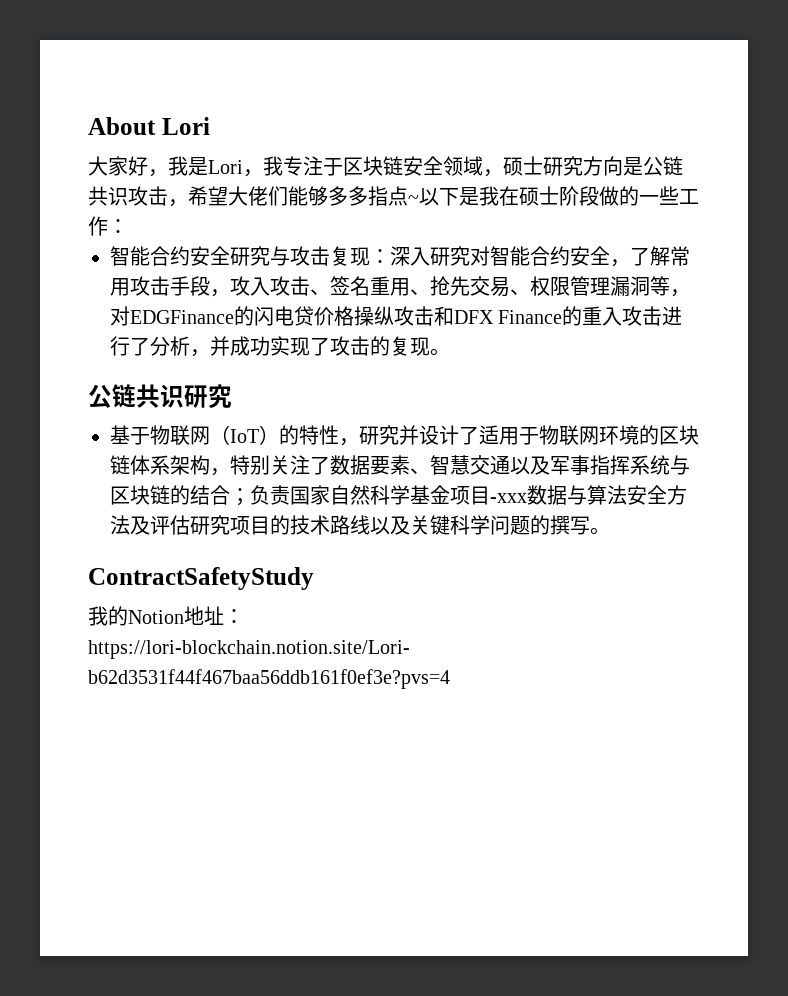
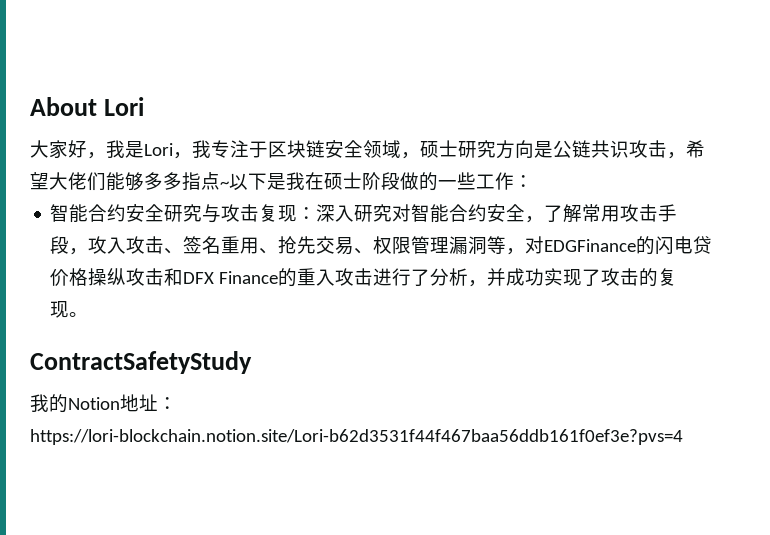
- 公链共识研究
- 基于物联网（IoT）的特性，研究并设计了适用于物联网环境的区块链体系架构，特别关注了数据要素、智慧交通以及军事指挥系统与区块链的结合；负责国家自然科学基金项目-xxx数据与算法安全方法及评估研究项目的技术路线以及关键科学问题的撰写。

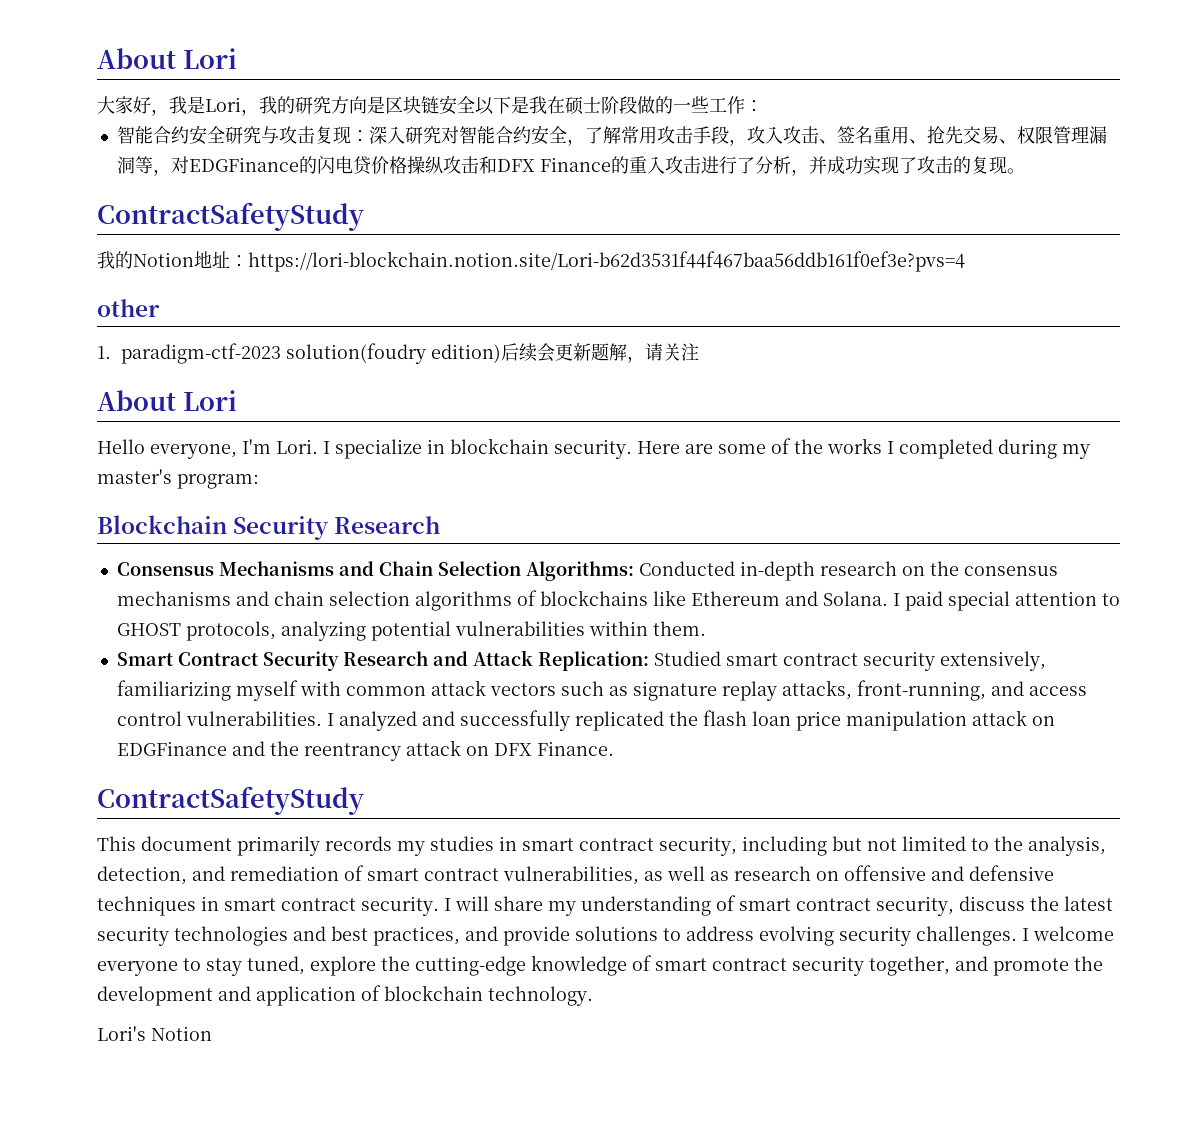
- 大家好，我是Lori，我专注于区块链安全领域，硕士研究方向是公链共识攻击，希望大佬们能够多多指点~以下是我在硕士阶段做的一些工作：
+ 大家好，我是Lori，我的研究方向是区块链安全以下是我在硕士阶段做的一些工作：
+ other
+ 1. paradigm-ctf-2023 solution(foudry edition)后续会更新题解，请关注
+ About Lori
+ Hello everyone, I'm Lori. I specialize in blockchain security. Here are some of the works I completed during my master's program:
+ Blockchain Security Research
+ Consensus Mechanisms and Chain Selection Algorithms: Conducted in-depth research on the consensus mechanisms and chain selection algorithms of blockchains like Ethereum and Solana. I paid special attention to GHOST protocols, analyzing potential vulnerabilities within them.
+ Smart Contract Security Research and Attack Replication: Studied smart contract security extensively, familiarizing myself with common attack vectors such as signature replay attacks, front-running, and access control vulnerabilities. I analyzed and successfully replicated the flash loan price manipulation attack on EDGFinance and the reentrancy attack on DFX Finance.
+ ContractSafetyStudy
+ This document primarily records my studies in smart contract security, including but not limited to the analysis, detection, and remediation of smart contract vulnerabilities, as well as research on offensive and defensive techniques in smart contract security. I will share my understanding of smart contract security, discuss the latest security technologies and best practices, and provide solutions to address evolving security challenges. I welcome everyone to stay tuned, explore the cutting-edge knowledge of smart contract security together, and promote the development and application of blockchain technology.
+ Lori's Notion

